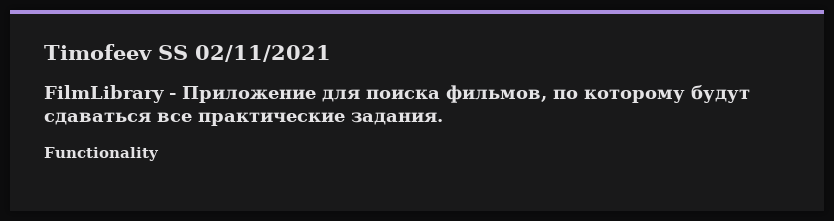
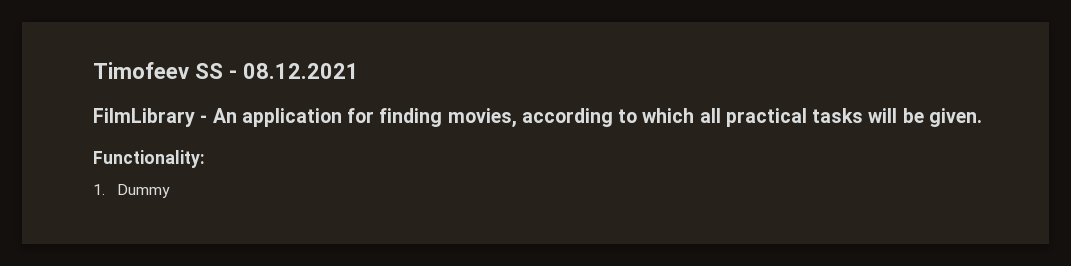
- Timofeev SS 02/11/2021
+ Timofeev SS - 08.12.2021
- FilmLibrary - Приложение для поиска фильмов, по которому будут сдаваться все практические задания.
- Functionality
+ FilmLibrary - An application for finding movies, according to which all practical tasks will be given.
+ Functionality:
+ 1. Dummy

